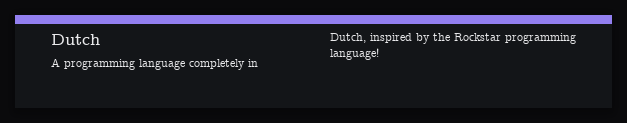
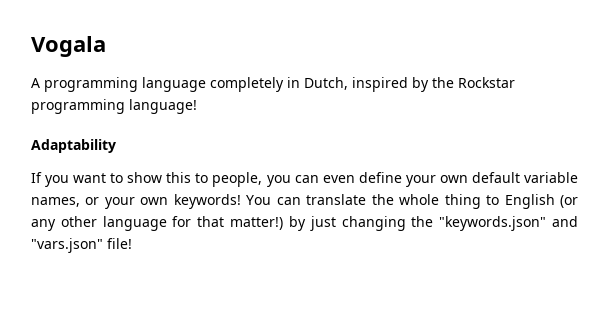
- Dutch
+ Vogala
+ Adaptability
+ If you want to show this to people, you can even define your own default variable names, or your own keywords! You can translate the whole thing to English (or any other language for that matter!) by just changing the "keywords.json" and "vars.json" file!

